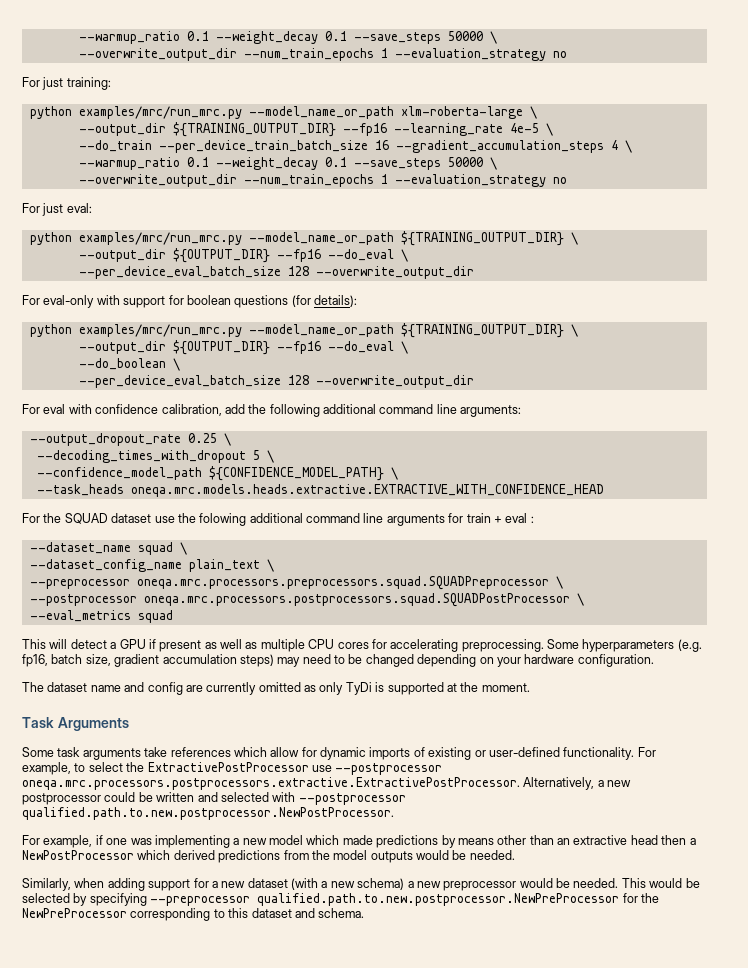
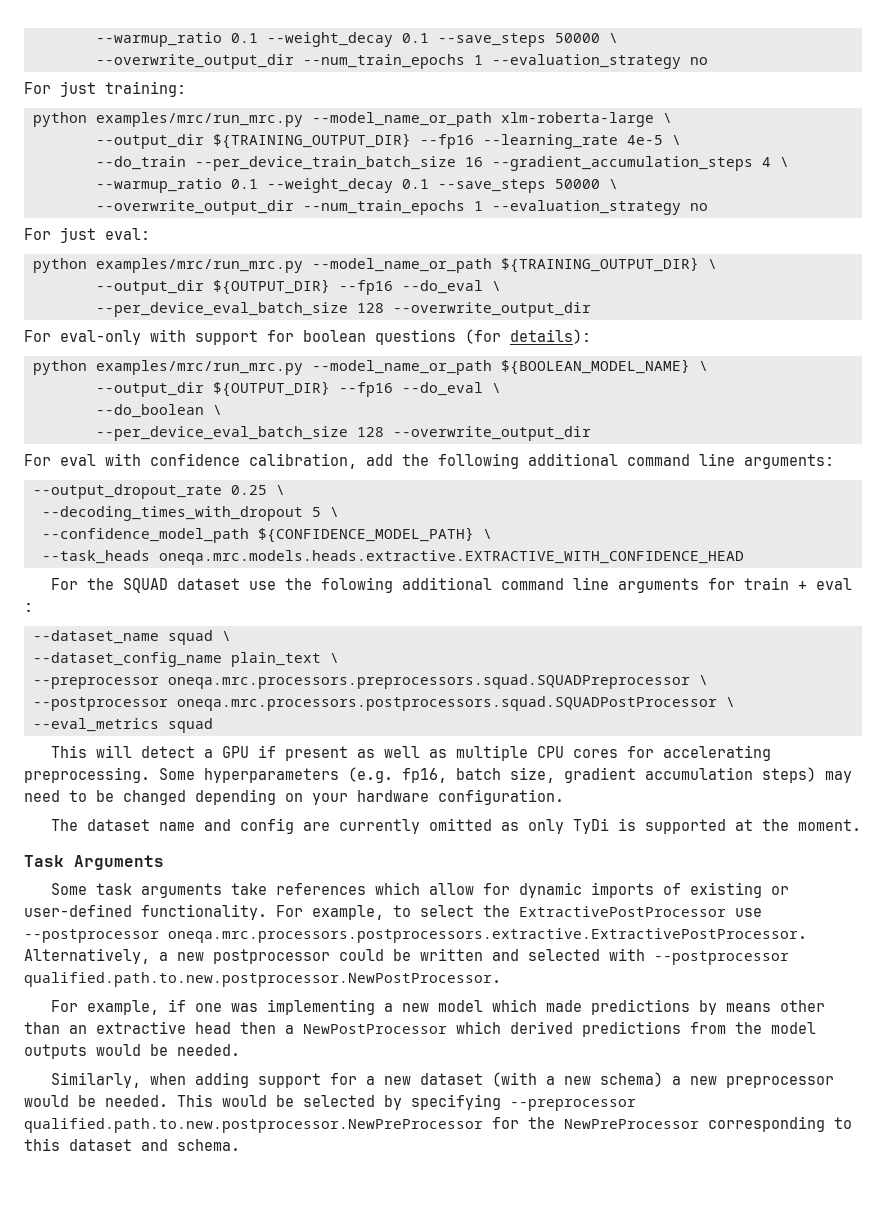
  For eval-only with support for boolean questions (for details):
- python examples/mrc/run_mrc.py --model_name_or_path ${TRAINING_OUTPUT_DIR} \
+ python examples/mrc/run_mrc.py --model_name_or_path ${BOOLEAN_MODEL_NAME} \

